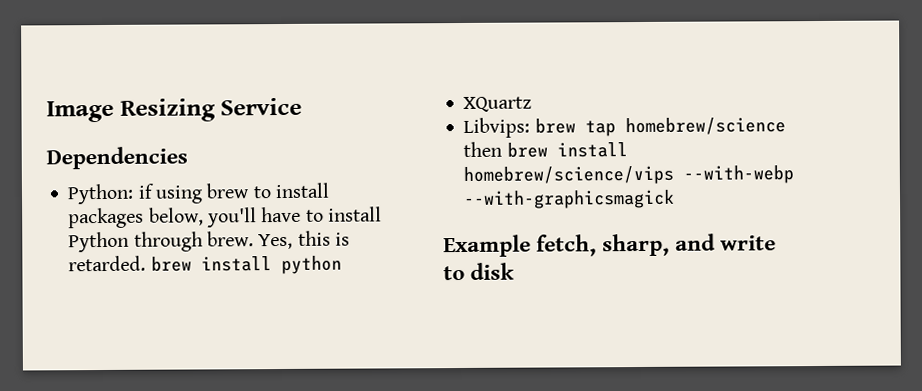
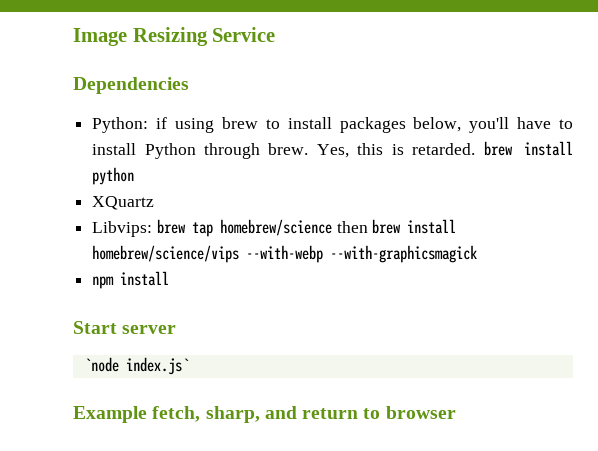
+ npm install
+ Start server
+ `node index.js`
- Example fetch, sharp, and write to disk
+ Example fetch, sharp, and return to browser

